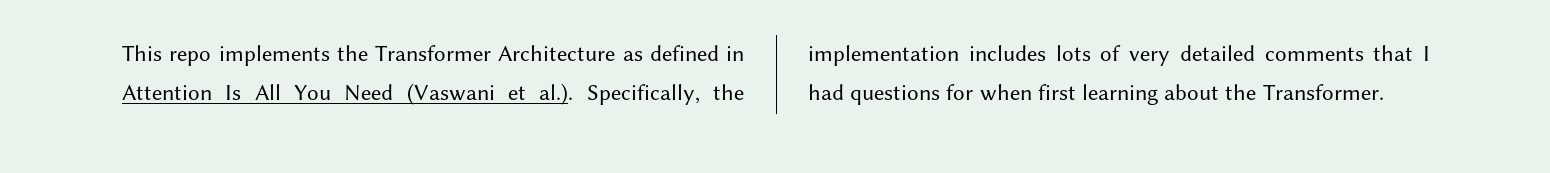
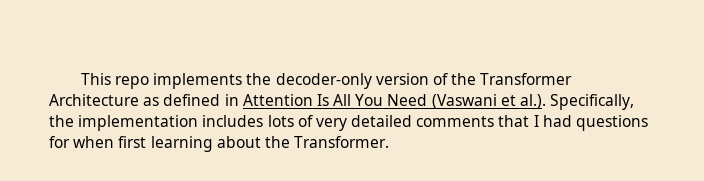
- This repo implements the Transformer Architecture as defined in Attention Is All You Need (Vaswani et al.). Specifically, the implementation includes lots of very detailed comments that I had questions for when first learning about the Transformer.
+ This repo implements the decoder-only version of the Transformer Architecture as defined in Attention Is All You Need (Vaswani et al.). Specifically, the implementation includes lots of very detailed comments that I had questions for when first learning about the Transformer.

